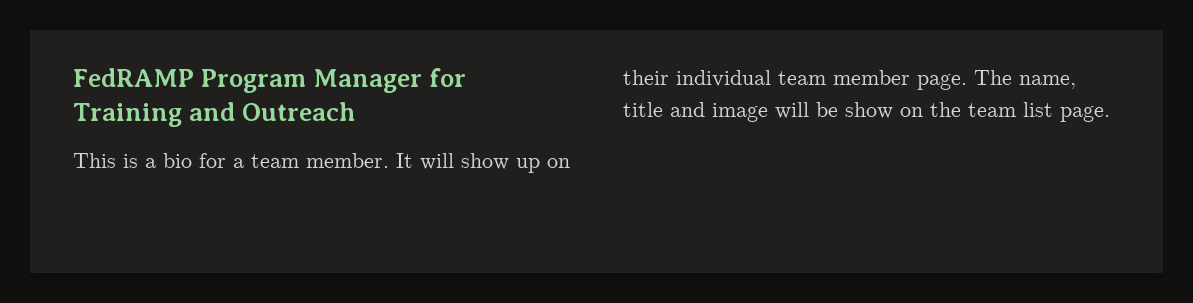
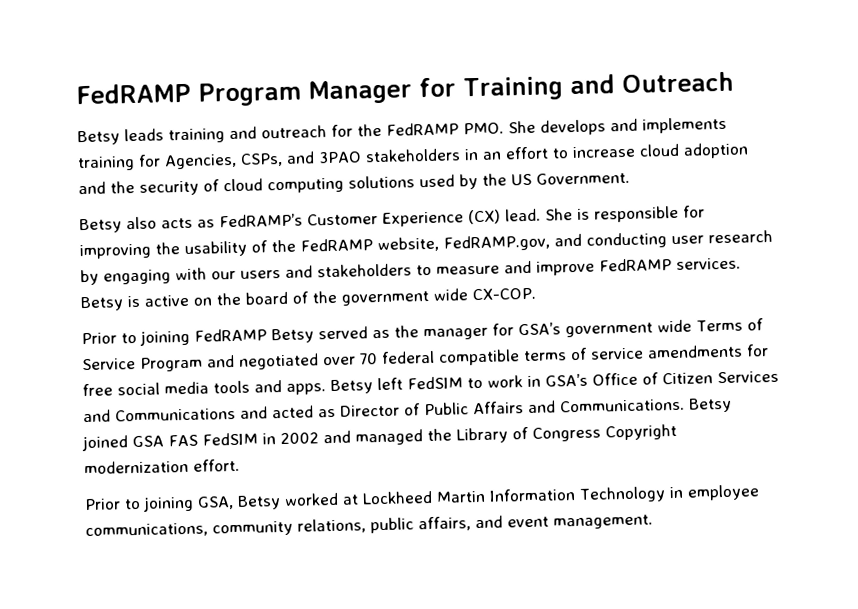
- This is a bio for a team member. It will show up on their individual team member page. The name, title and image will be show on the team list page.
+ Betsy leads training and outreach for the FedRAMP PMO. She develops and implements training for Agencies, CSPs, and 3PAO stakeholders in an effort to increase cloud adoption and the security of cloud computing solutions used by the US Government.
+ Betsy also acts as FedRAMP’s Customer Experience (CX) lead. She is responsible for improving the usability of the FedRAMP website, FedRAMP.gov, and conducting user research by engaging with our users and stakeholders to measure and improve FedRAMP services. Betsy is active on the board of the government wide CX-COP.
+ Prior to joining FedRAMP Betsy served as the manager for GSA’s government wide Terms of Service Program and negotiated over 70 federal compatible terms of service amendments for free social media tools and apps. Betsy left FedSIM to work in GSA’s Office of Citizen Services and Communications and acted as Director of Public Affairs and Communications. Betsy joined GSA FAS FedSIM in 2002 and managed the Library of Congress Copyright modernization effort.
+ Prior to joining GSA, Betsy worked at Lockheed Martin Information Technology in employee communications, community relations, public affairs, and event management.

